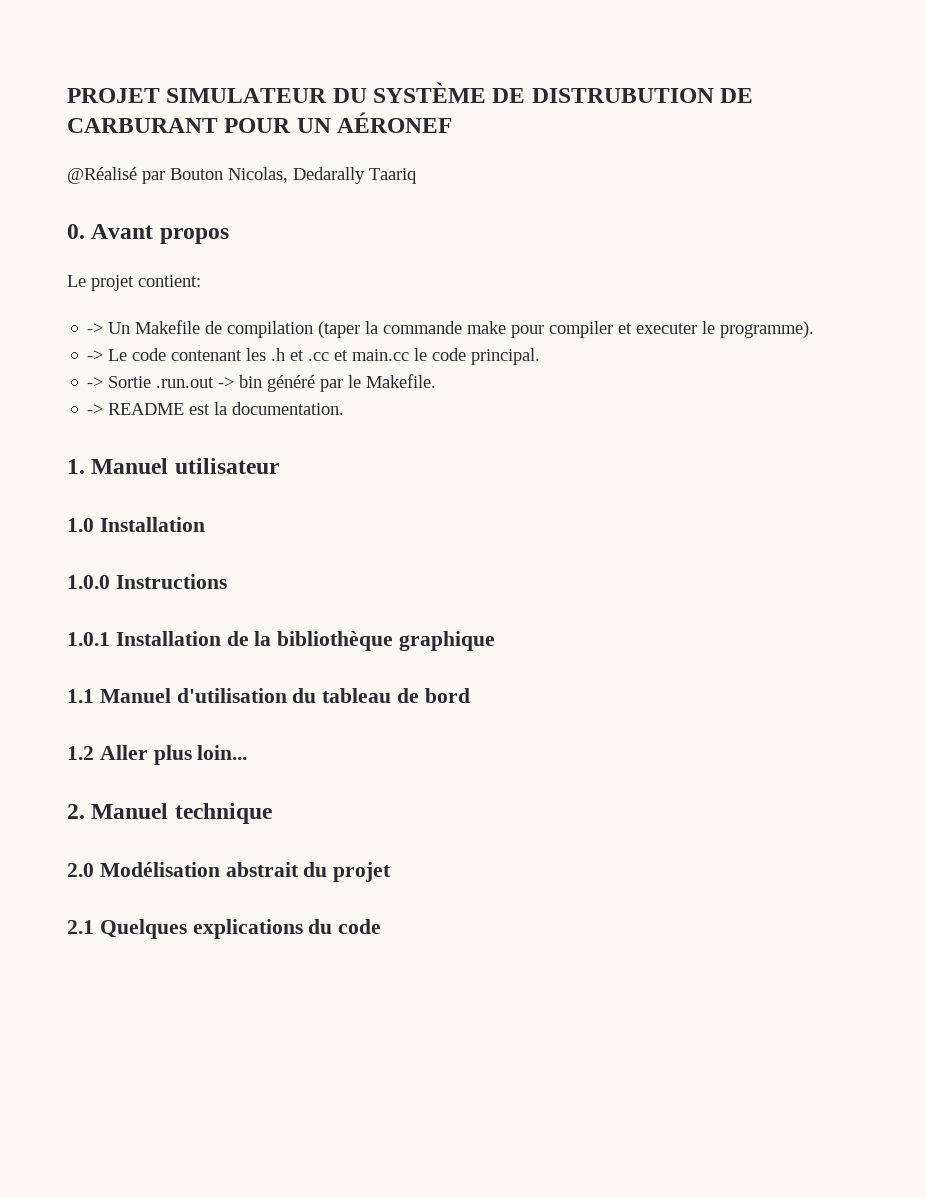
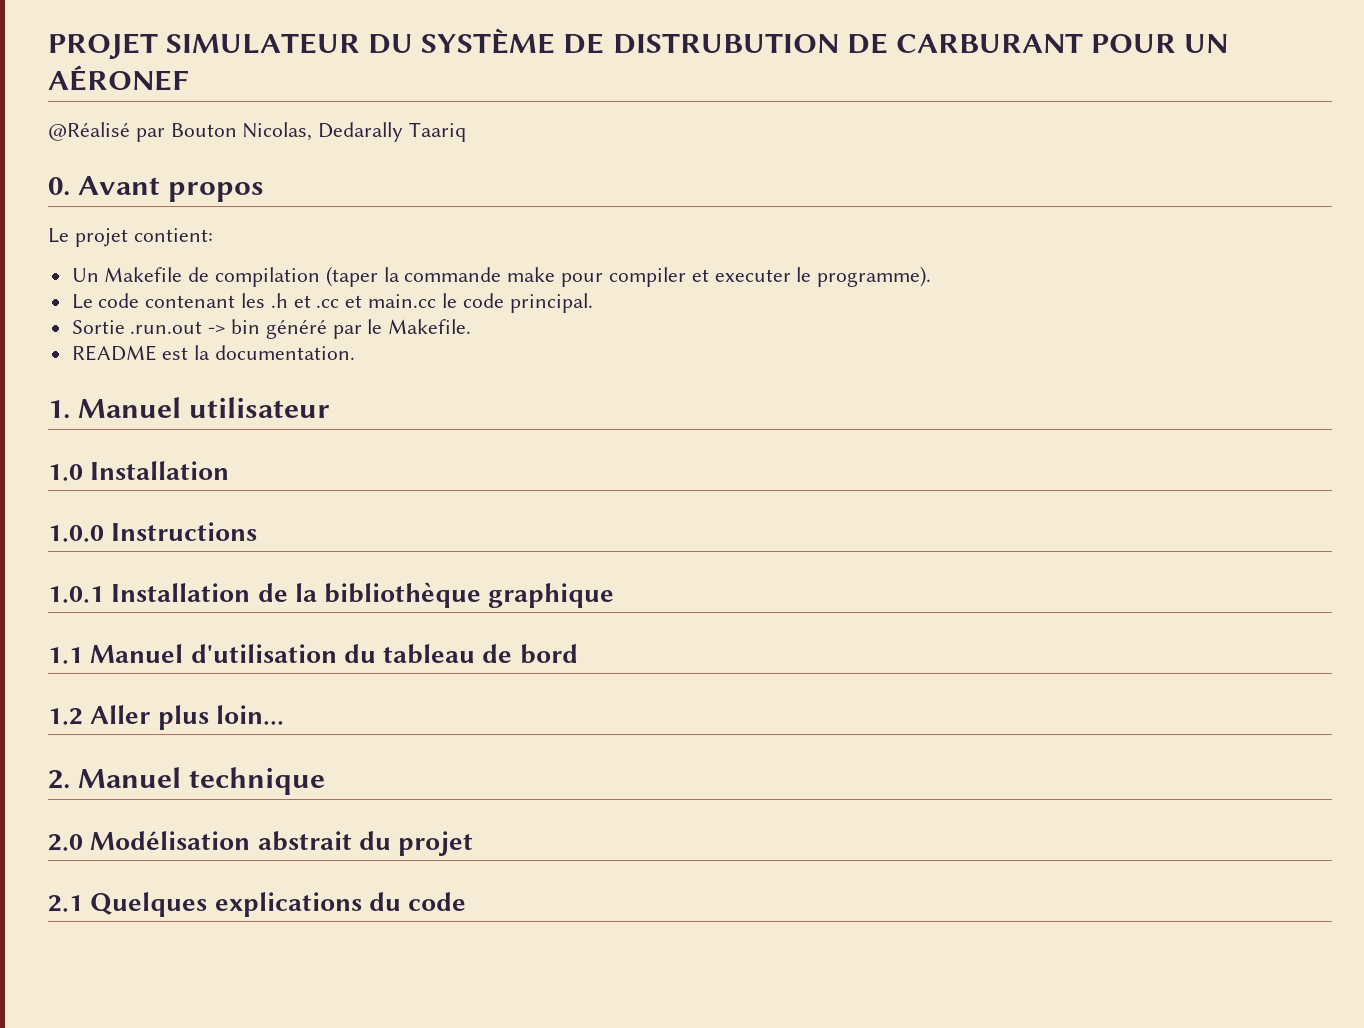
- -> Un Makefile de compilation (taper la commande make pour compiler et executer le programme).
+ Un Makefile de compilation (taper la commande make pour compiler et executer le programme).
- -> Le code contenant les .h et .cc et main.cc le code principal.
+ Le code contenant les .h et .cc et main.cc le code principal.
- -> Sortie .run.out -> bin généré par le Makefile.
+ Sortie .run.out -> bin généré par le Makefile.
- -> README est la documentation.
+ README est la documentation.

